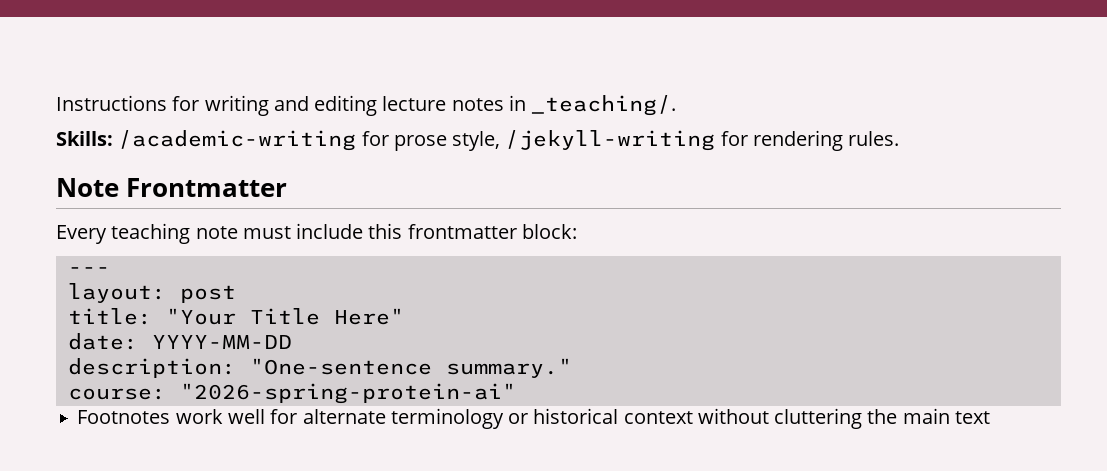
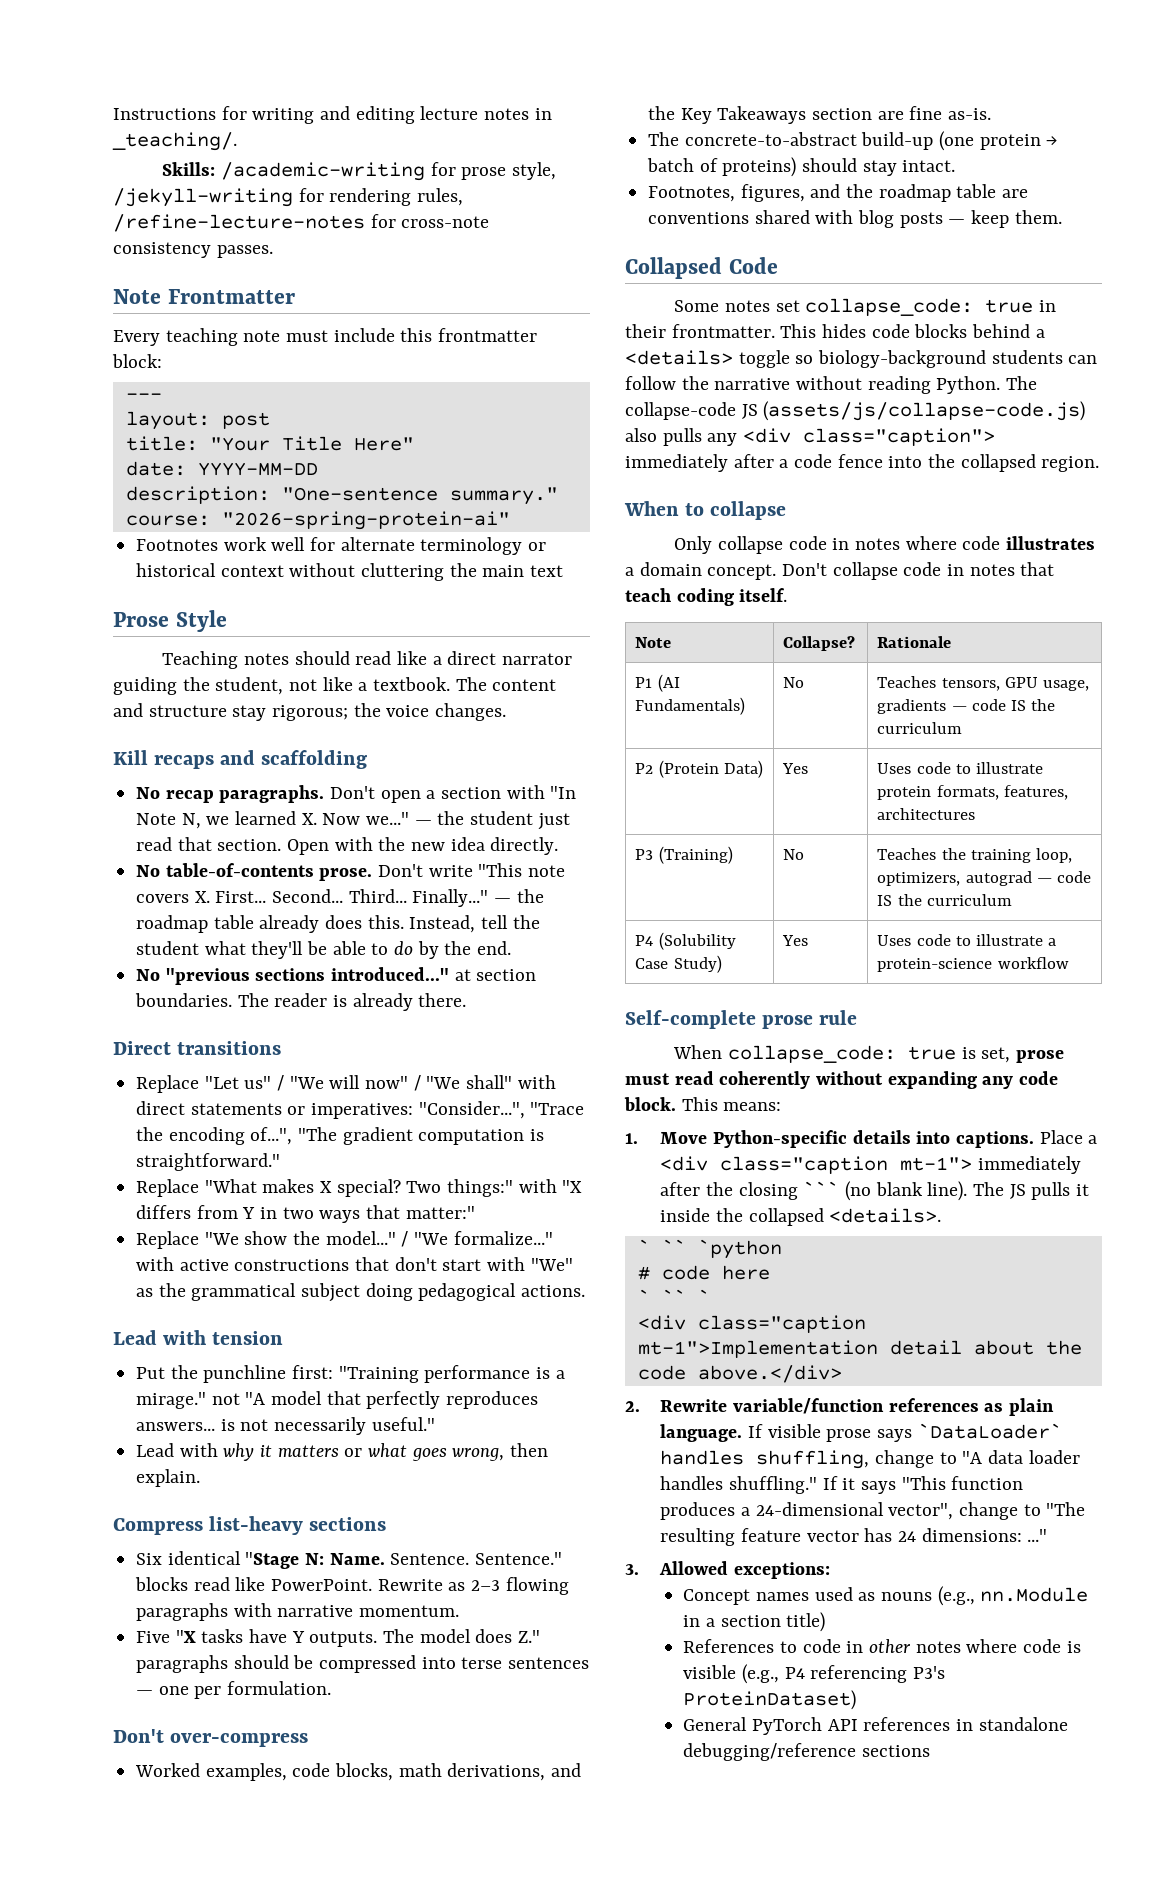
- Skills: /academic-writing for prose style, /jekyll-writing for rendering rules.
+ Skills: /academic-writing for prose style, /jekyll-writing for rendering rules, /refine-lecture-notes for cross-note consistency passes.
+ Prose Style
+ Teaching notes should read like a direct narrator guiding the student, not like a textbook. The content and structure stay rigorous; the voice changes.
+ Kill recaps and scaffolding
+ No recap paragraphs. Don't open a section with "In Note N, we learned X. Now we..." — the student just read that section. Open with the new idea directly.
+ No table-of-contents prose. Don't write "This note covers X. First... Second... Third... Finally..." — the roadmap table already does this. Instead, tell the student what they'll be able to do by the end.
+ No "previous sections introduced..." at section boundaries. The reader is already there.
+ Direct transitions
+ Replace "Let us" / "We will now" / "We shall" with direct statements or imperatives: "Consider...", "Trace the encoding of...", "The gradient computation is straightforward."
+ Replace "What makes X special? Two things:" with "X differs from Y in two ways that matter:"
+ Replace "We show the model..." / "We formalize..." with active constructions that don't start with "We" as the grammatical subject doing pedagogical actions.
+ Lead with tension
+ Put the punchline first: "Training performance is a mirage." not "A model that perfectly reproduces answers... is not necessarily useful."
+ Lead with why it matters or what goes wrong, then explain.
+ Compress list-heavy sections
+ Six identical "Stage N: Name. Sentence. Sentence." blocks read like PowerPoint. Rewrite as 2–3 flowing paragraphs with narrative momentum.
+ Five "X tasks have Y outputs. The model does Z." paragraphs should be compressed into terse sentences — one per formulation.
+ Don't over-compress
+ Worked examples, code blocks, math derivations, and the Key Takeaways section are fine as-is.
+ The concrete-to-abstract build-up (one protein → batch of proteins) should stay intact.
+ Footnotes, figures, and the roadmap table are conventions shared with blog posts — keep them.
+ Collapsed Code
+ Some notes set collapse_code: true in their frontmatter. This hides code blocks behind a <details> toggle so biology-background students can follow the narrative without reading Python. The collapse-code JS (assets/js/collapse-code.js) also pulls any <div class="caption"> immediately after a code fence into the collapsed region.
+ When to collapse
+ Only collapse code in notes where code illustrates a domain concept. Don't collapse code in notes that teach coding itself.
+ Note | Collapse? | Rationale
+ P1 (AI Fundamentals) | No | Teaches tensors, GPU usage, gradients — code IS the curriculum
+ P2 (Protein Data) | Yes | Uses code to illustrate protein formats, features, architectures
+ P3 (Training) | No | Teaches the training loop, optimizers, autograd — code IS the curriculum
+ P4 (Solubility Case Study) | Yes | Uses code to illustrate a protein-science workflow
+ Self-complete prose rule
+ When collapse_code: true is set, prose must read coherently without expanding any code block. This means:
+ 1. Move Python-specific details into captions. Place a <div class="caption mt-1"> immediately after the closing ``` (no blank line). The JS pulls it inside the collapsed <details>.
+ ` `` `python
+ # code here
+ ` `` `
+ <div class="caption mt-1">Implementation detail about the code above.</div>
+ 2. Rewrite variable/function references as plain language. If visible prose says `DataLoader` handles shuffling, change to "A data loader handles shuffling." If it says "This function produces a 24-dimensional vector", change to "The resulting feature vector has 24 dimensions: ..."
+ 3. Allowed exceptions:
+ Concept names used as nouns (e.g., nn.Module in a section title)
+ References to code in other notes where code is visible (e.g., P4 referencing P3's ProteinDataset)
+ General PyTorch API references in standalone debugging/reference sections

